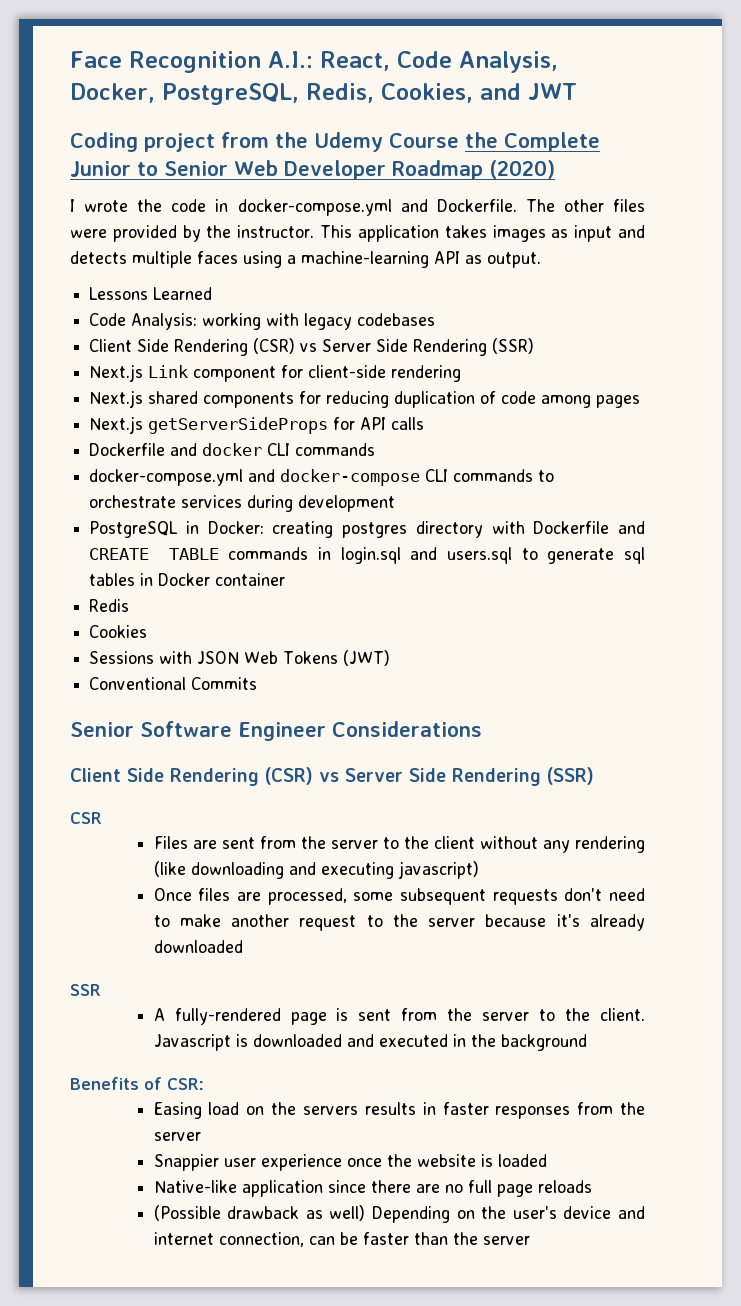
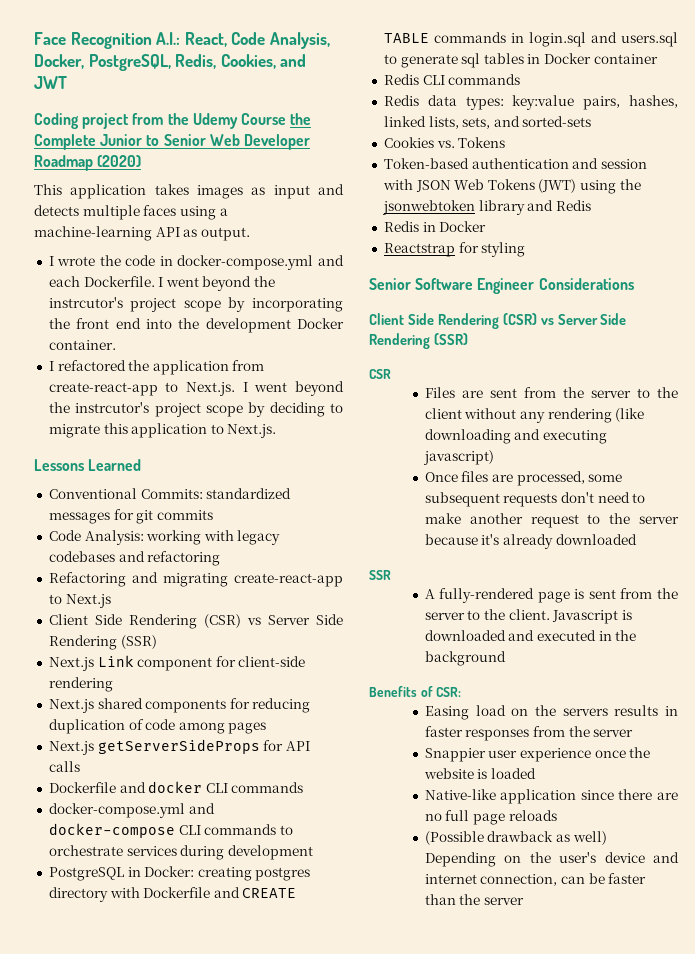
- I wrote the code in docker-compose.yml and Dockerfile. The other files were provided by the instructor.
+ I wrote the code in docker-compose.yml and each Dockerfile. I went beyond the instrcutor's project scope by incorporating the front end into the development Docker container.
+ I refactored the application from create-react-app to Next.js. I went beyond the instrcutor's project scope by deciding to migrate this application to Next.js.
  Lessons Learned
+ Conventional Commits: standardized messages for git commits
- Code Analysis: working with legacy codebases
+ Code Analysis: working with legacy codebases and refactoring
+ Refactoring and migrating create-react-app to Next.js
- Redis
- Cookies
- Sessions with JSON Web Tokens (JWT)
- Conventional Commits
+ Redis CLI commands
+ Redis data types: key:value pairs, hashes, linked lists, sets, and sorted-sets
+ Cookies vs. Tokens
+ Token-based authentication and session with JSON Web Tokens (JWT) using the jsonwebtoken library and Redis
+ Redis in Docker
+ Reactstrap for styling

